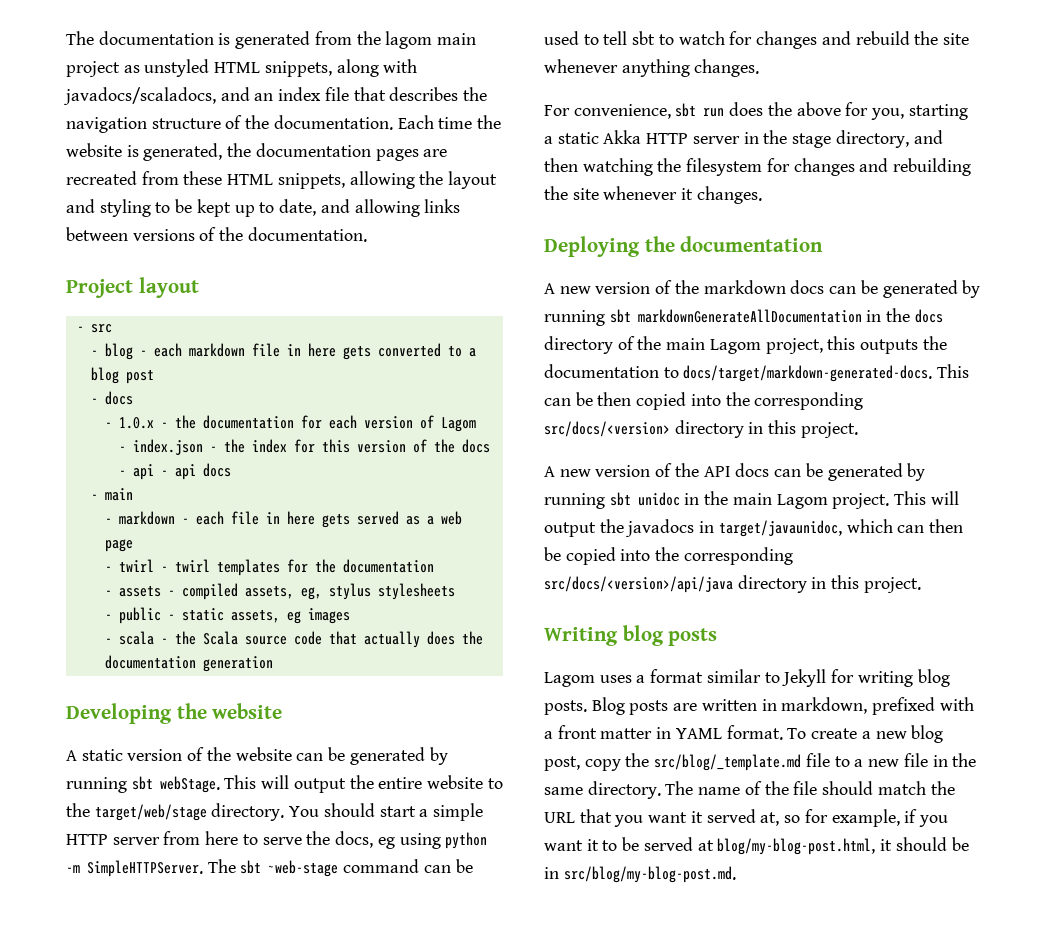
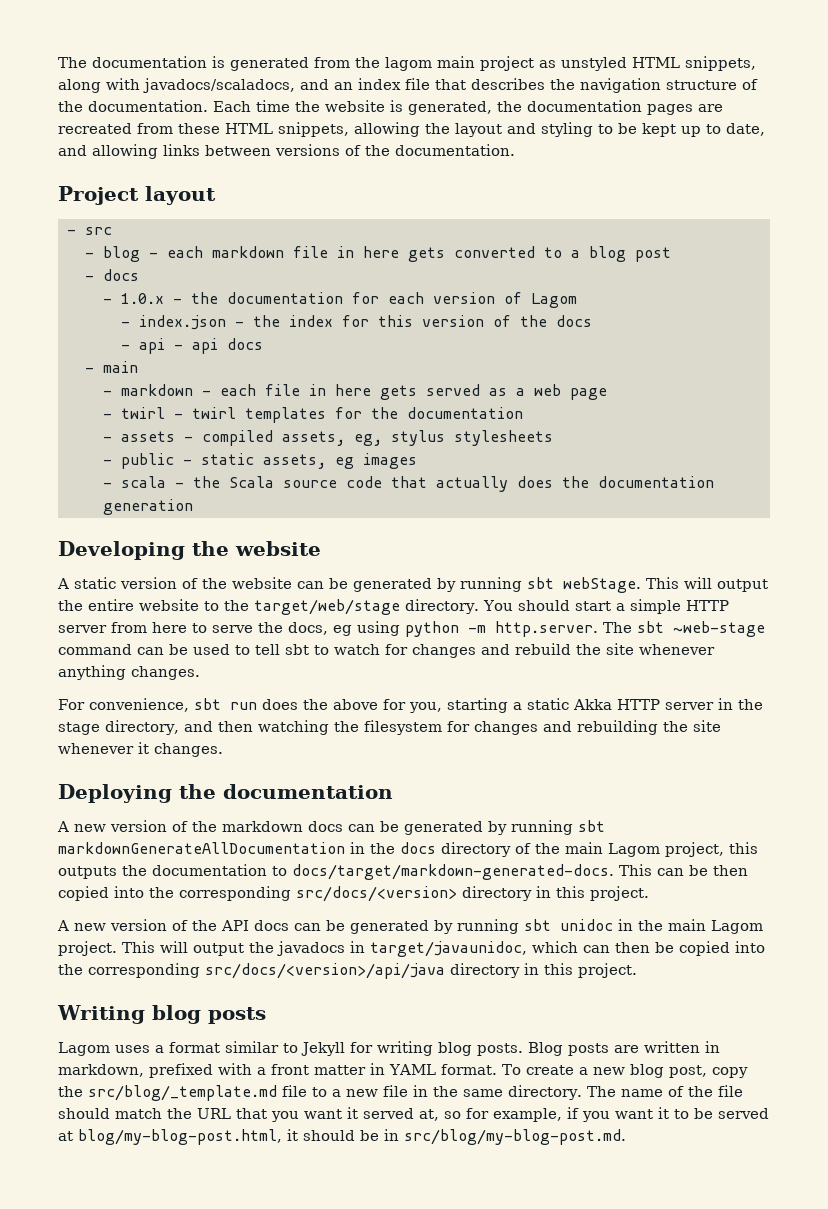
- You should start a simple HTTP server from here to serve the docs, eg using python -m SimpleHTTPServer. The sbt ~web-stage command can be used to tell sbt to watch for changes and rebuild the site whenever anything changes.
+ You should start a simple HTTP server from here to serve the docs, eg using python -m http.server. The sbt ~web-stage command can be used to tell sbt to watch for changes and rebuild the site whenever anything changes.

